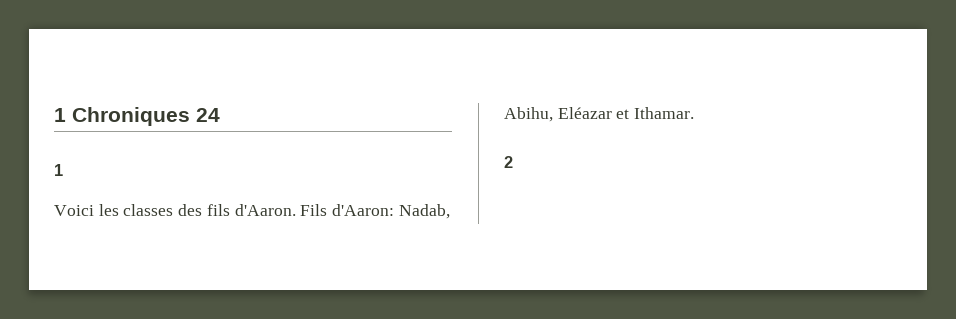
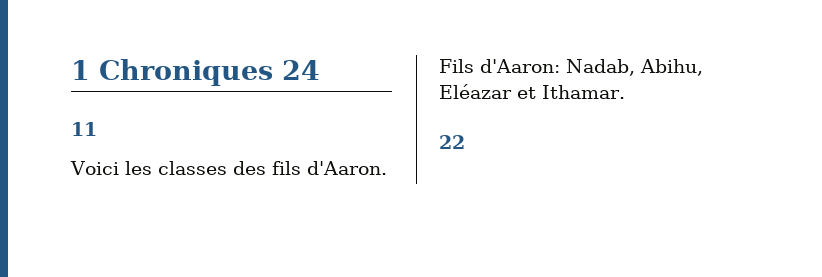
  1 Chroniques 24
- 1
+ 11
- 2
+ 22

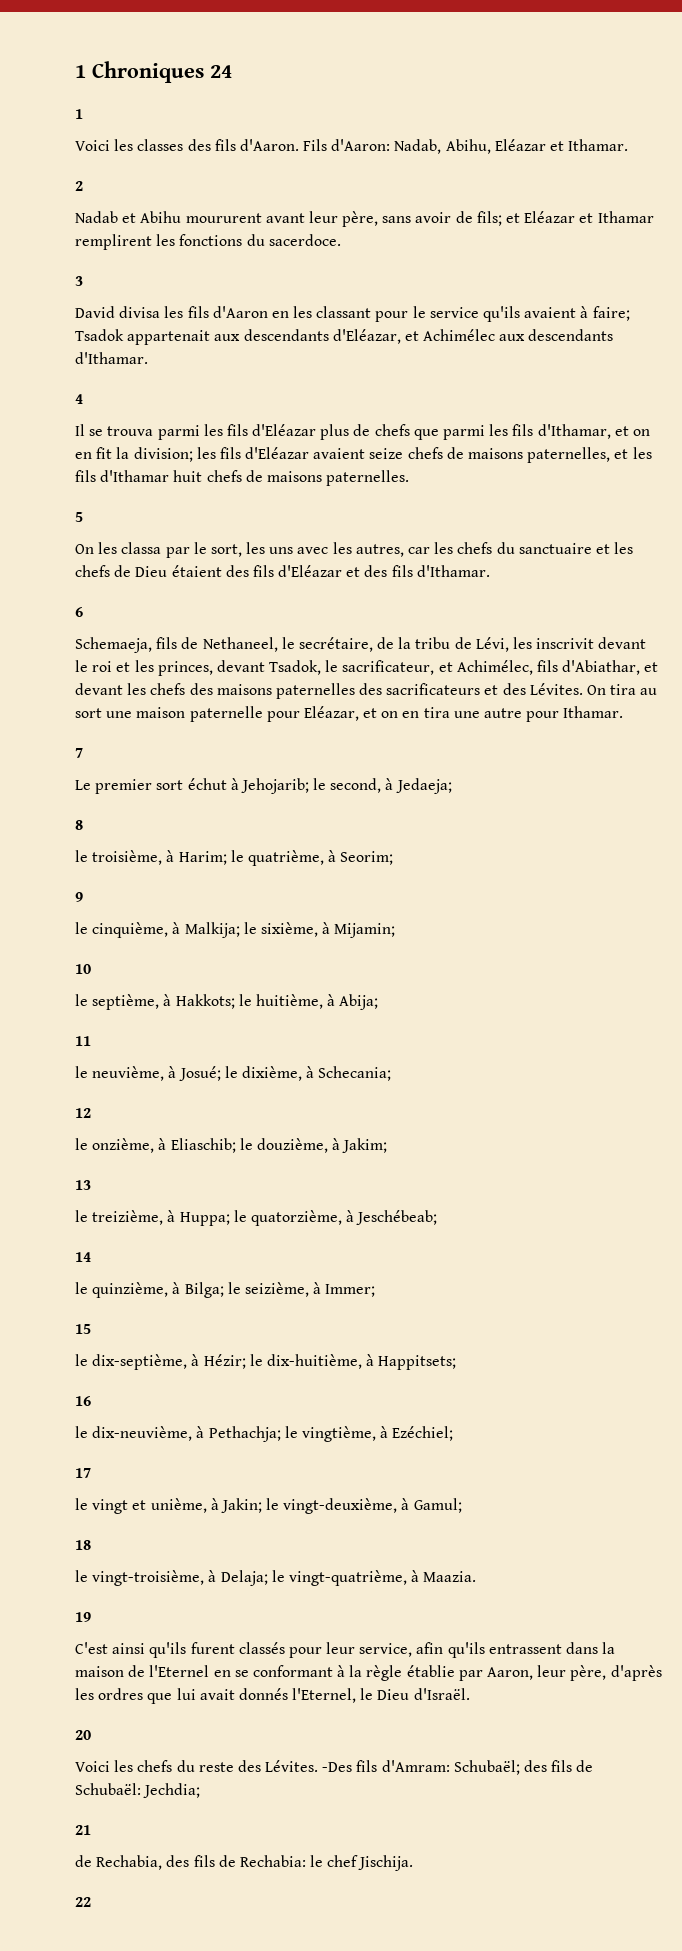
  1 Chroniques 24
- 11
+ 1
+ 2
+ Nadab et Abihu moururent avant leur père, sans avoir de fils; et Eléazar et Ithamar remplirent les fonctions du sacerdoce.
+ 3
+ David divisa les fils d'Aaron en les classant pour le service qu'ils avaient à faire; Tsadok appartenait aux descendants d'Eléazar, et Achimélec aux descendants d'Ithamar.
+ 4
+ Il se trouva parmi les fils d'Eléazar plus de chefs que parmi les fils d'Ithamar, et on en fit la division; les fils d'Eléazar avaient seize chefs de maisons paternelles, et les fils d'Ithamar huit chefs de maisons paternelles.
+ 5
+ On les classa par le sort, les uns avec les autres, car les chefs du sanctuaire et les chefs de Dieu étaient des fils d'Eléazar et des fils d'Ithamar.
+ 6
+ Schemaeja, fils de Nethaneel, le secrétaire, de la tribu de Lévi, les inscrivit devant le roi et les princes, devant Tsadok, le sacrificateur, et Achimélec, fils d'Abiathar, et devant les chefs des maisons paternelles des sacrificateurs et des Lévites. On tira au sort une maison paternelle pour Eléazar, et on en tira une autre pour Ithamar.
+ 7
+ Le premier sort échut à Jehojarib; le second, à Jedaeja;
+ 8
+ le troisième, à Harim; le quatrième, à Seorim;
+ 9
+ le cinquième, à Malkija; le sixième, à Mijamin;
+ 10
+ le septième, à Hakkots; le huitième, à Abija;
+ 11
+ le neuvième, à Josué; le dixième, à Schecania;
+ 12
+ le onzième, à Eliaschib; le douzième, à Jakim;
+ 13
+ le treizième, à Huppa; le quatorzième, à Jeschébeab;
+ 14
+ le quinzième, à Bilga; le seizième, à Immer;
+ 15
+ le dix-septième, à Hézir; le dix-huitième, à Happitsets;
+ 16
+ le dix-neuvième, à Pethachja; le vingtième, à Ezéchiel;
+ 17
+ le vingt et unième, à Jakin; le vingt-deuxième, à Gamul;
+ 18
+ le vingt-troisième, à Delaja; le vingt-quatrième, à Maazia.
+ 19
+ C'est ainsi qu'ils furent classés pour leur service, afin qu'ils entrassent dans la maison de l'Eternel en se conformant à la règle établie par Aaron, leur père, d'après les ordres que lui avait donnés l'Eternel, le Dieu d'Israël.
+ 20
+ Voici les chefs du reste des Lévites. -Des fils d'Amram: Schubaël; des fils de Schubaël: Jechdia;
+ 21
+ de Rechabia, des fils de Rechabia: le chef Jischija.

